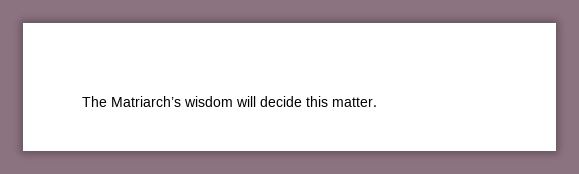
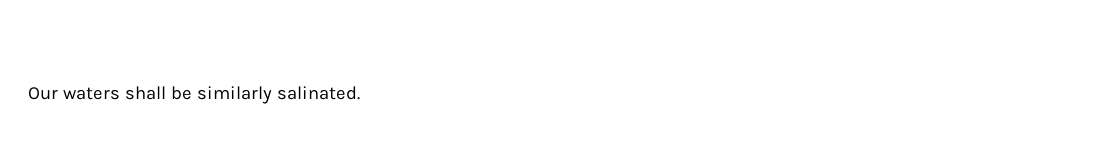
- The Matriarch’s wisdom will decide this matter.
+ Our waters shall be similarly salinated.

